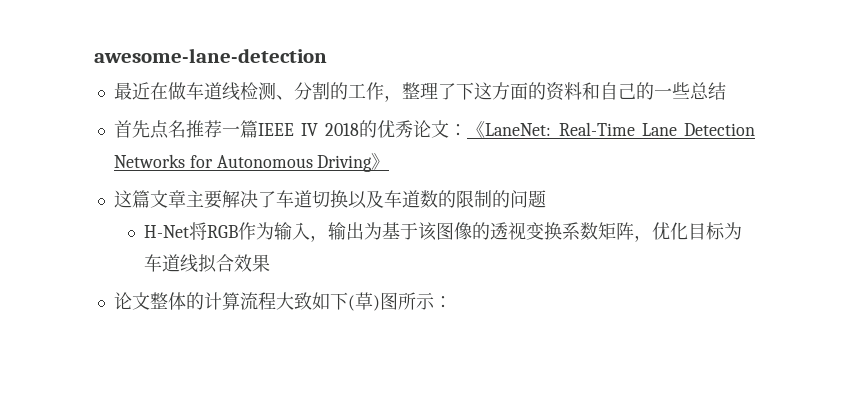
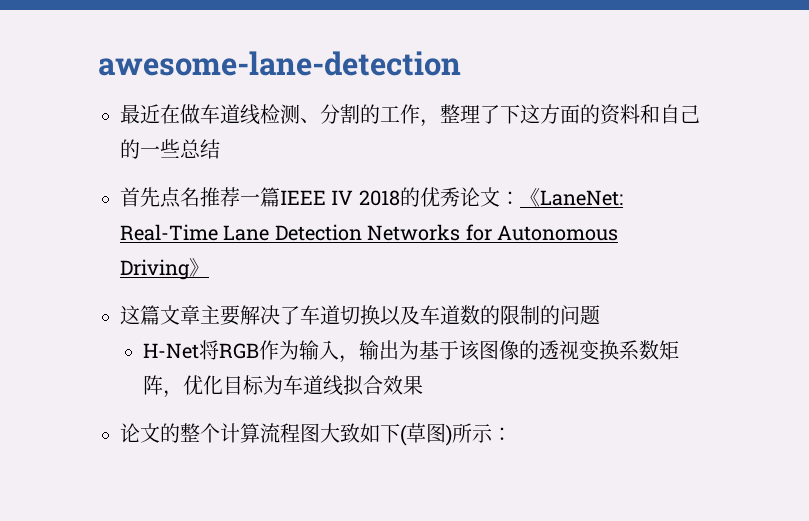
- 论文整体的计算流程大致如下(草)图所示：
+ 论文的整个计算流程图大致如下(草图)所示：

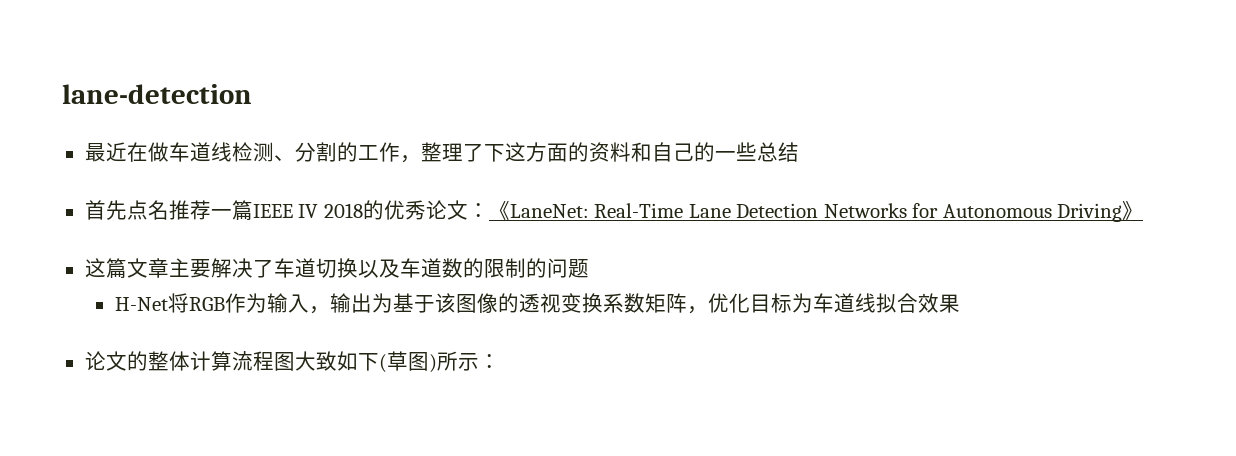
- awesome-lane-detection
+ lane-detection
- 论文的整个计算流程图大致如下(草图)所示：
+ 论文的整体计算流程图大致如下(草图)所示：

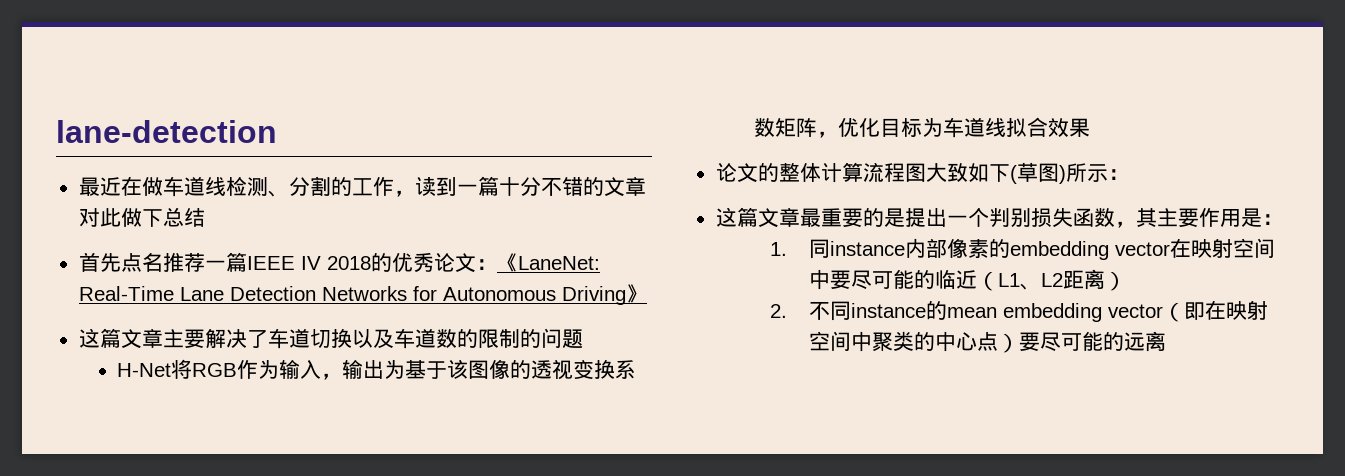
- 最近在做车道线检测、分割的工作，整理了下这方面的资料和自己的一些总结
+ 最近在做车道线检测、分割的工作，读到一篇十分不错的文章对此做下总结
+ 这篇文章最重要的是提出一个判别损失函数，其主要作用是：
+ 1.同instance内部像素的embedding vector在映射空间中要尽可能的临近（L1、L2距离）
+ 2.不同instance的mean embedding vector（即在映射空间中聚类的中心点）要尽可能的远离

